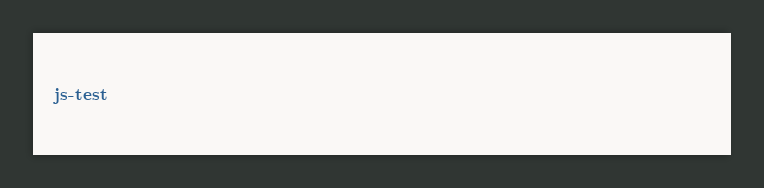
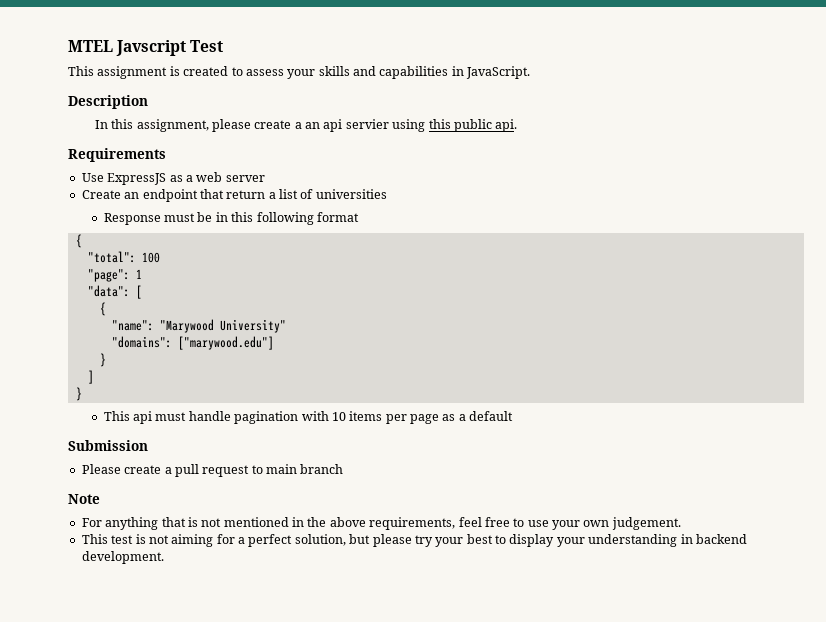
- js-test
+ MTEL Javscript Test
+ This assignment is created to assess your skills and capabilities in JavaScript.
+ Description
+ In this assignment, please create a an api servier using this public api.
+ Requirements
+ Use ExpressJS as a web server
+ Create an endpoint that return a list of universities
+ Response must be in this following format
+ {
+ "total": 100
+ "page": 1
+ "data": [
+ {
+ "name": "Marywood University"
+ "domains": ["marywood.edu"]
+ }
+ ]
+ }
+ This api must handle pagination with 10 items per page as a default
+ Submission
+ Please create a pull request to main branch
+ Note
+ For anything that is not mentioned in the above requirements, feel free to use your own judgement.
+ This test is not aiming for a perfect solution, but please try your best to display your understanding in backend development.

